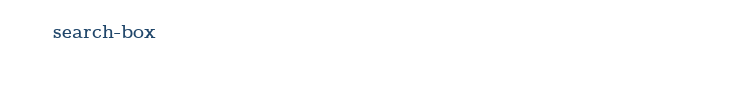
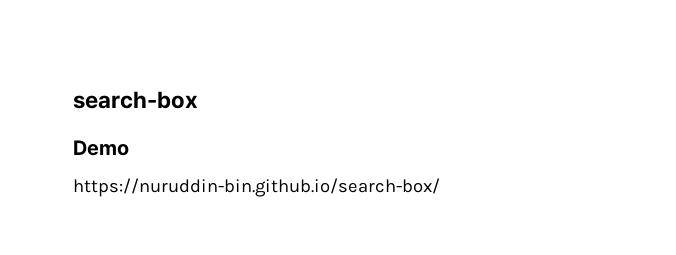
+ Demo
+ https://nuruddin-bin.github.io/search-box/

